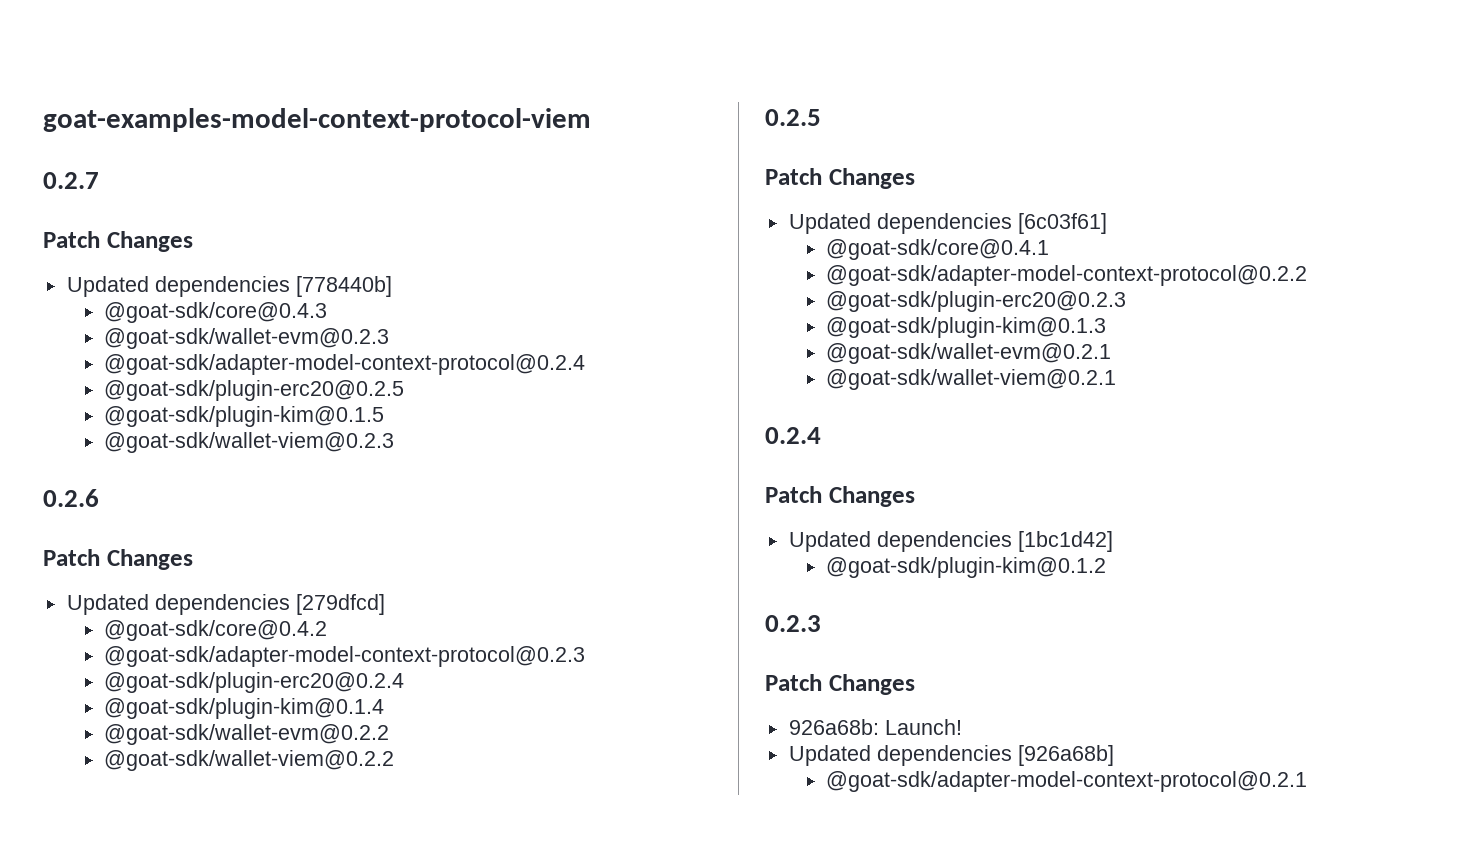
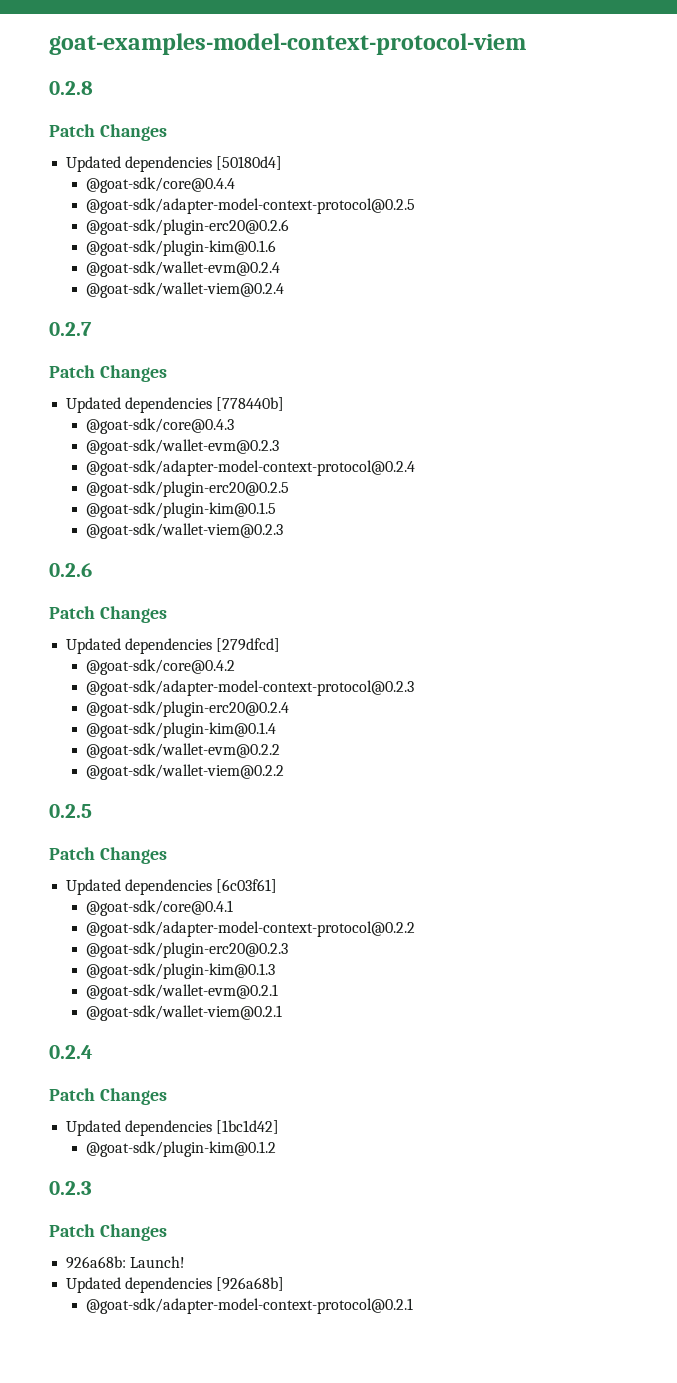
+ 0.2.8
+ Patch Changes
+ Updated dependencies [50180d4]
+ @goat-sdk/core@0.4.4
+ @goat-sdk/adapter-model-context-protocol@0.2.5
+ @goat-sdk/plugin-erc20@0.2.6
+ @goat-sdk/plugin-kim@0.1.6
+ @goat-sdk/wallet-evm@0.2.4
+ @goat-sdk/wallet-viem@0.2.4

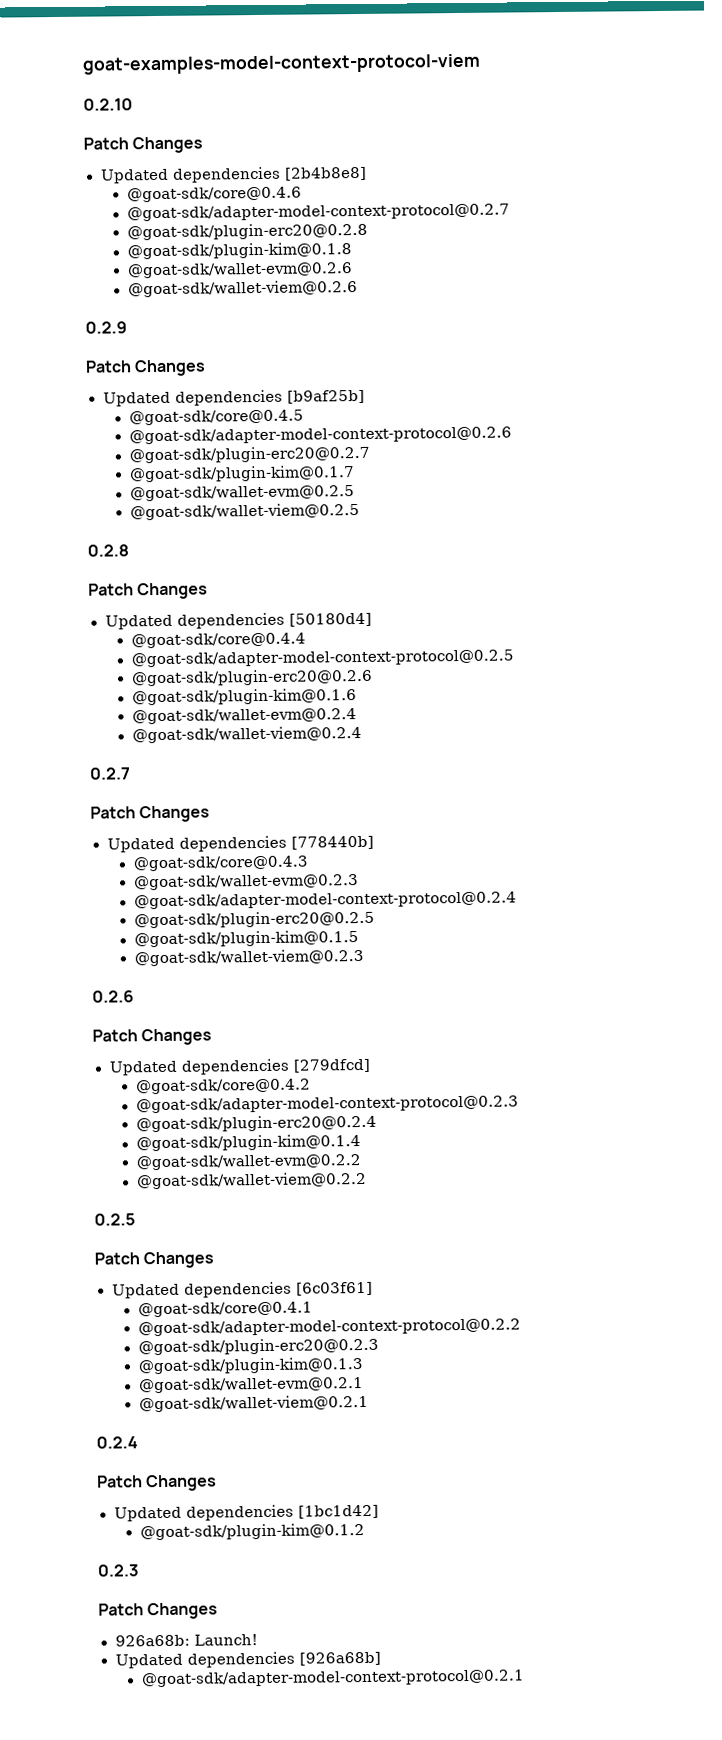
+ 0.2.10
+ Patch Changes
+ Updated dependencies [2b4b8e8]
+ @goat-sdk/core@0.4.6
+ @goat-sdk/adapter-model-context-protocol@0.2.7
+ @goat-sdk/plugin-erc20@0.2.8
+ @goat-sdk/plugin-kim@0.1.8
+ @goat-sdk/wallet-evm@0.2.6
+ @goat-sdk/wallet-viem@0.2.6
+ 0.2.9
+ Patch Changes
+ Updated dependencies [b9af25b]
+ @goat-sdk/core@0.4.5
+ @goat-sdk/adapter-model-context-protocol@0.2.6
+ @goat-sdk/plugin-erc20@0.2.7
+ @goat-sdk/plugin-kim@0.1.7
+ @goat-sdk/wallet-evm@0.2.5
+ @goat-sdk/wallet-viem@0.2.5

